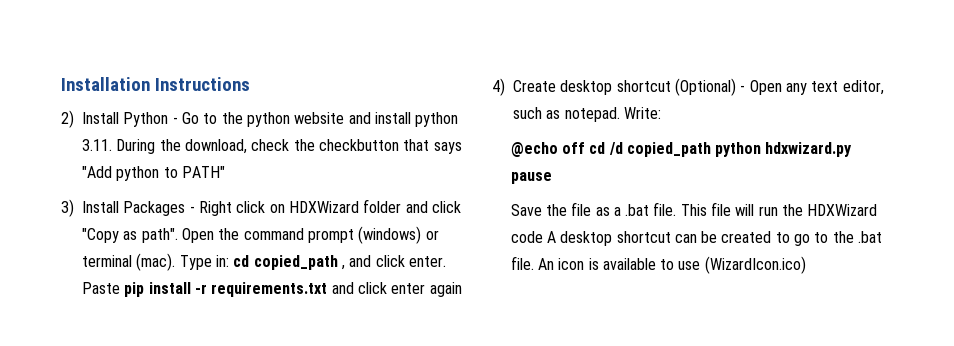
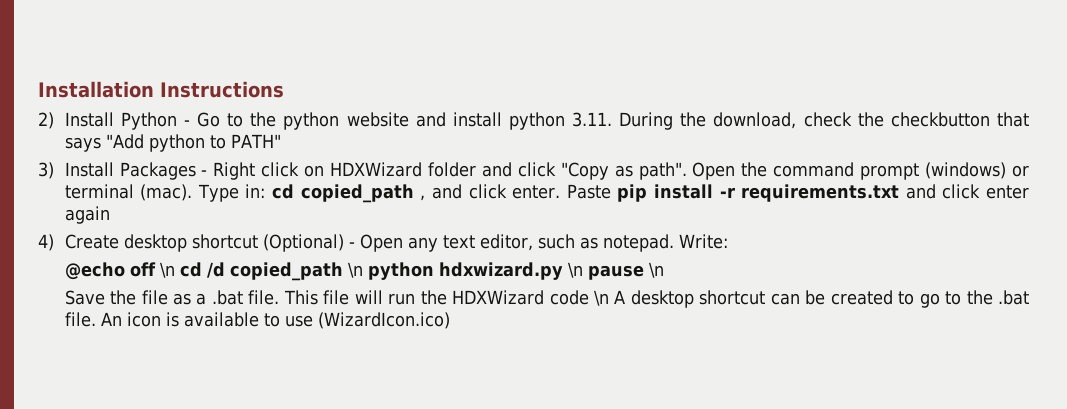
- @echo off cd /d copied_path python hdxwizard.py pause
+ @echo off \n cd /d copied_path \n python hdxwizard.py \n pause \n
- This file will run the HDXWizard code A desktop shortcut can be created to go to the .bat file.
+ This file will run the HDXWizard code \n A desktop shortcut can be created to go to the .bat file.

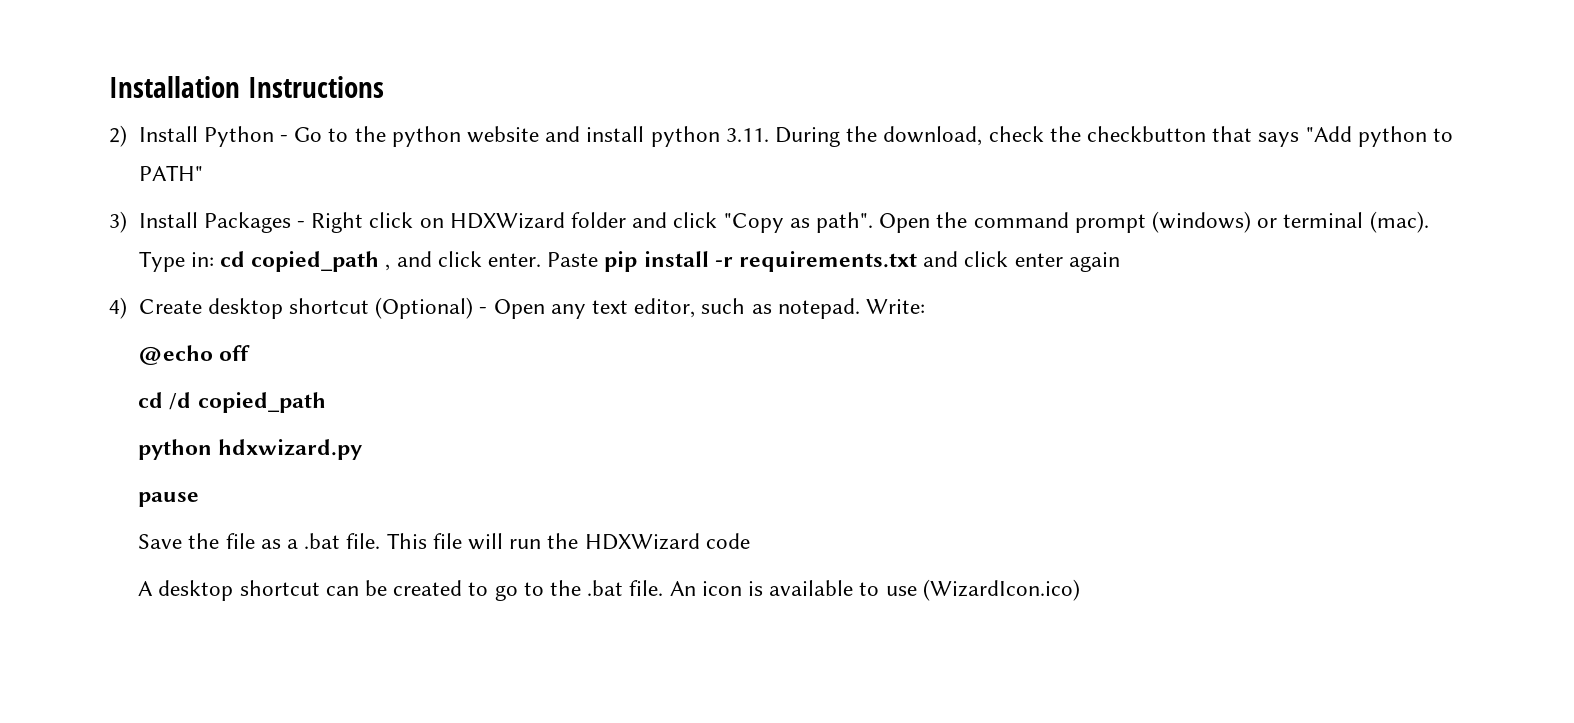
- @echo off \n cd /d copied_path \n python hdxwizard.py \n pause \n
+ @echo off
+ cd /d copied_path
+ python hdxwizard.py
+ pause
- This file will run the HDXWizard code \n A desktop shortcut can be created to go to the .bat file.
+ This file will run the HDXWizard code
+ A desktop shortcut can be created to go to the .bat file.

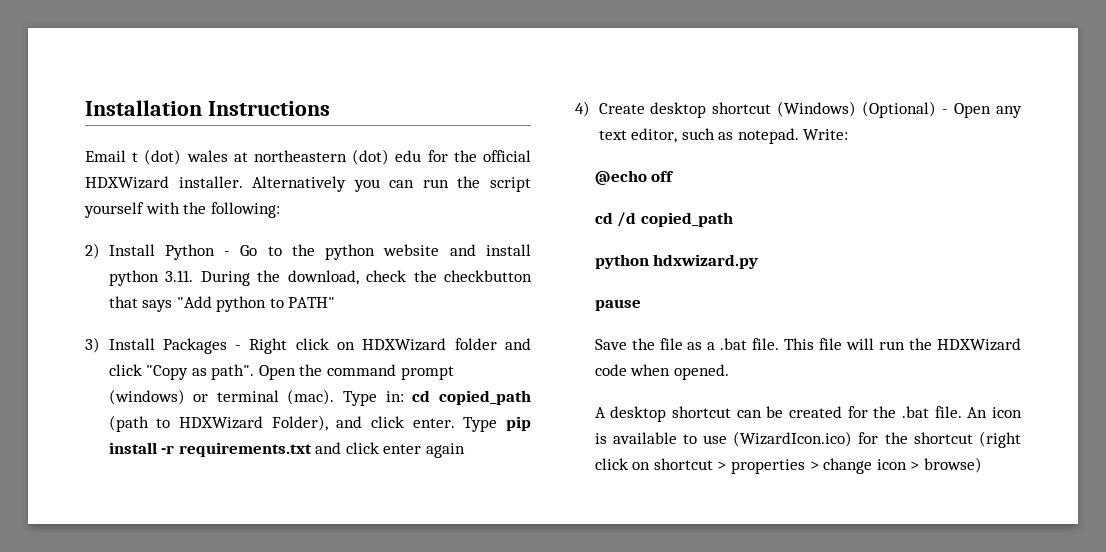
+ Email t (dot) wales at northeastern (dot) edu for the official HDXWizard installer. Alternatively you can run the script yourself with the following:
- Type in: cd copied_path , and click enter.
+ Type in: cd copied_path (path to HDXWizard Folder), and click enter.
- Paste pip install -r requirements.txt and click enter again
+ Type pip install -r requirements.txt and click enter again
- 4) Create desktop shortcut (Optional) - Open any text editor, such as notepad.
+ 4) Create desktop shortcut (Windows) (Optional) - Open any text editor, such as notepad.
- This file will run the HDXWizard code
+ This file will run the HDXWizard code when opened.
- A desktop shortcut can be created to go to the .bat file.
+ A desktop shortcut can be created for the .bat file.
- An icon is available to use (WizardIcon.ico)
+ An icon is available to use (WizardIcon.ico) for the shortcut (right click on shortcut > properties > change icon > browse)

